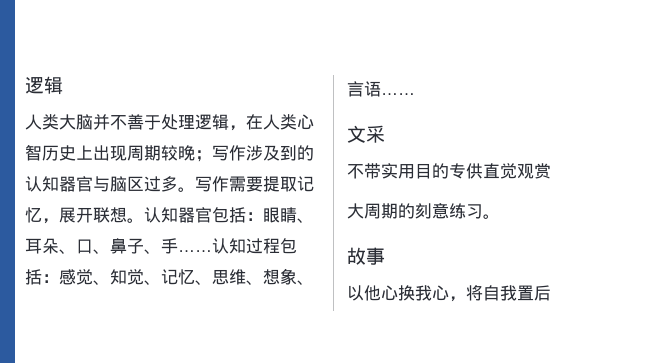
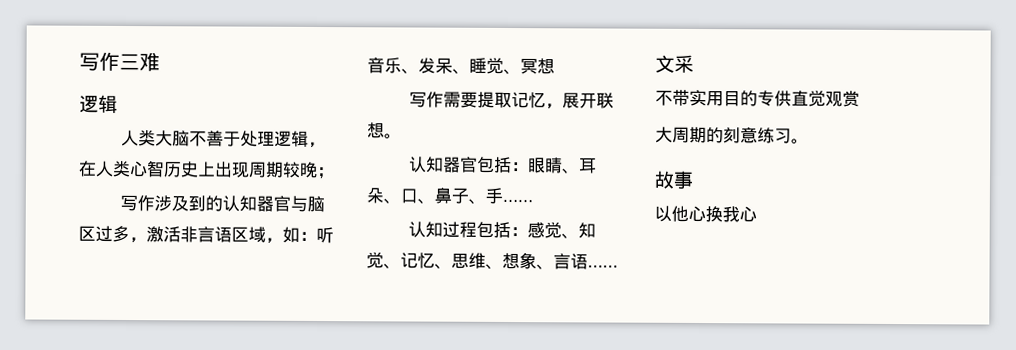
+ 写作三难
- 人类大脑并不善于处理逻辑，在人类心智历史上出现周期较晚；写作涉及到的认知器官与脑区过多。写作需要提取记忆，展开联想。认知器官包括：眼睛、耳朵、口、鼻子、手……认知过程包括：感觉、知觉、记忆、思维、想象、言语……
+ 人类大脑不善于处理逻辑，在人类心智历史上出现周期较晚；
+ 写作涉及到的认知器官与脑区过多，激活非言语区域，如：听音乐、发呆、睡觉、冥想
+ 写作需要提取记忆，展开联想。
+ 认知器官包括：眼睛、耳朵、口、鼻子、手……
+ 认知过程包括：感觉、知觉、记忆、思维、想象、言语……
- 以他心换我心，将自我置后
+ 以他心换我心

